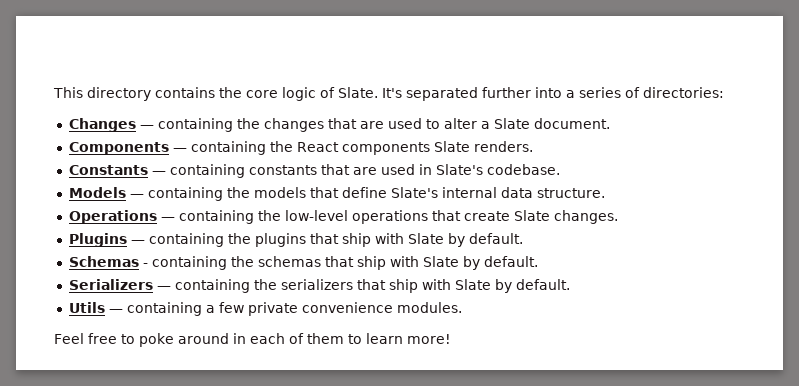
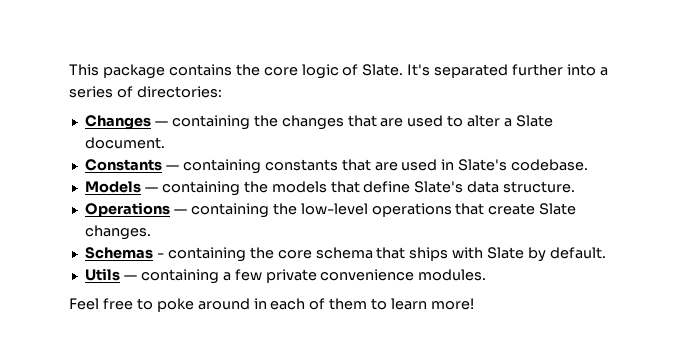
- This directory contains the core logic of Slate.
+ This package contains the core logic of Slate.
- Components — containing the React components Slate renders.
- Models — containing the models that define Slate's internal data structure.
+ Models — containing the models that define Slate's data structure.
- Plugins — containing the plugins that ship with Slate by default.
- Schemas - containing the schemas that ship with Slate by default.
- Serializers — containing the serializers that ship with Slate by default.
+ Schemas - containing the core schema that ships with Slate by default.

